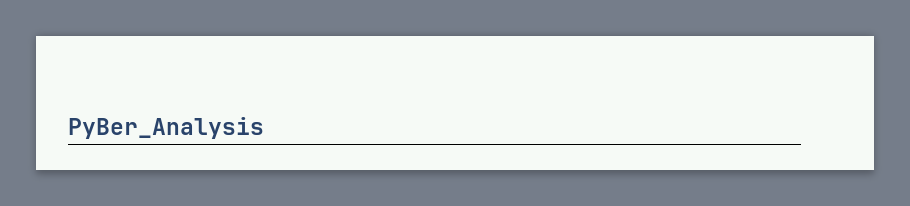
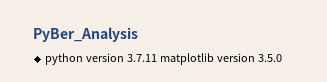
+ python version 3.7.11 matplotlib version 3.5.0

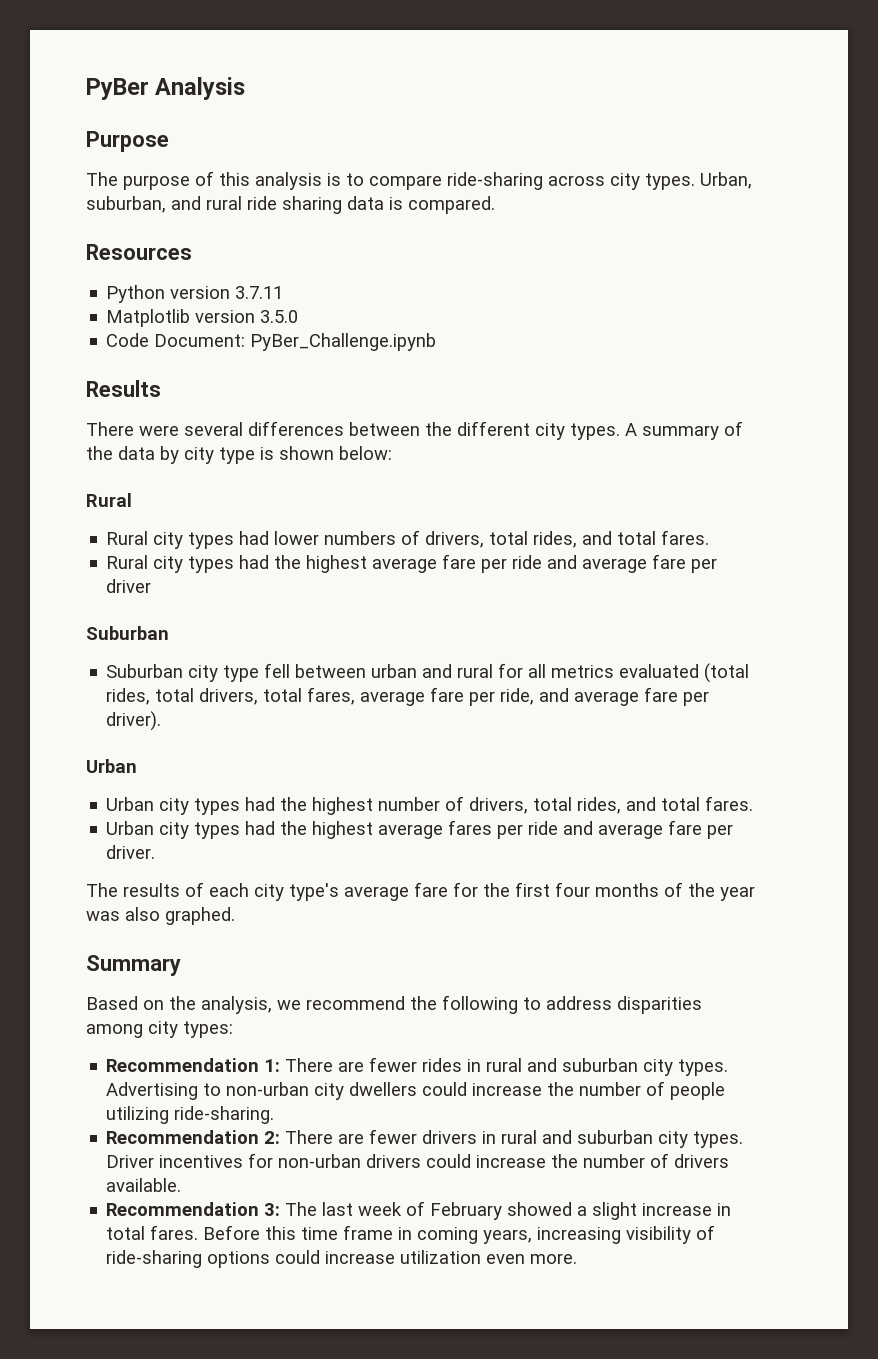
- PyBer_Analysis
- python version 3.7.11 matplotlib version 3.5.0
+ PyBer Analysis
+ Purpose
+ The purpose of this analysis is to compare ride-sharing across city types. Urban, suburban, and rural ride sharing data is compared.
+ Resources
+ Python version 3.7.11
+ Matplotlib version 3.5.0
+ Code Document: PyBer_Challenge.ipynb
+ Results
+ There were several differences between the different city types. A summary of the data by city type is shown below:
+ Rural
+ Rural city types had lower numbers of drivers, total rides, and total fares.
+ Rural city types had the highest average fare per ride and average fare per driver
+ Suburban
+ Suburban city type fell between urban and rural for all metrics evaluated (total rides, total drivers, total fares, average fare per ride, and average fare per driver).
+ Urban
+ Urban city types had the highest number of drivers, total rides, and total fares.
+ Urban city types had the highest average fares per ride and average fare per driver.
+ The results of each city type's average fare for the first four months of the year was also graphed.
+ Summary
+ Based on the analysis, we recommend the following to address disparities among city types:
+ Recommendation 1: There are fewer rides in rural and suburban city types. Advertising to non-urban city dwellers could increase the number of people utilizing ride-sharing.
+ Recommendation 2: There are fewer drivers in rural and suburban city types. Driver incentives for non-urban drivers could increase the number of drivers available.
+ Recommendation 3: The last week of February showed a slight increase in total fares. Before this time frame in coming years, increasing visibility of ride-sharing options could increase utilization even more.

